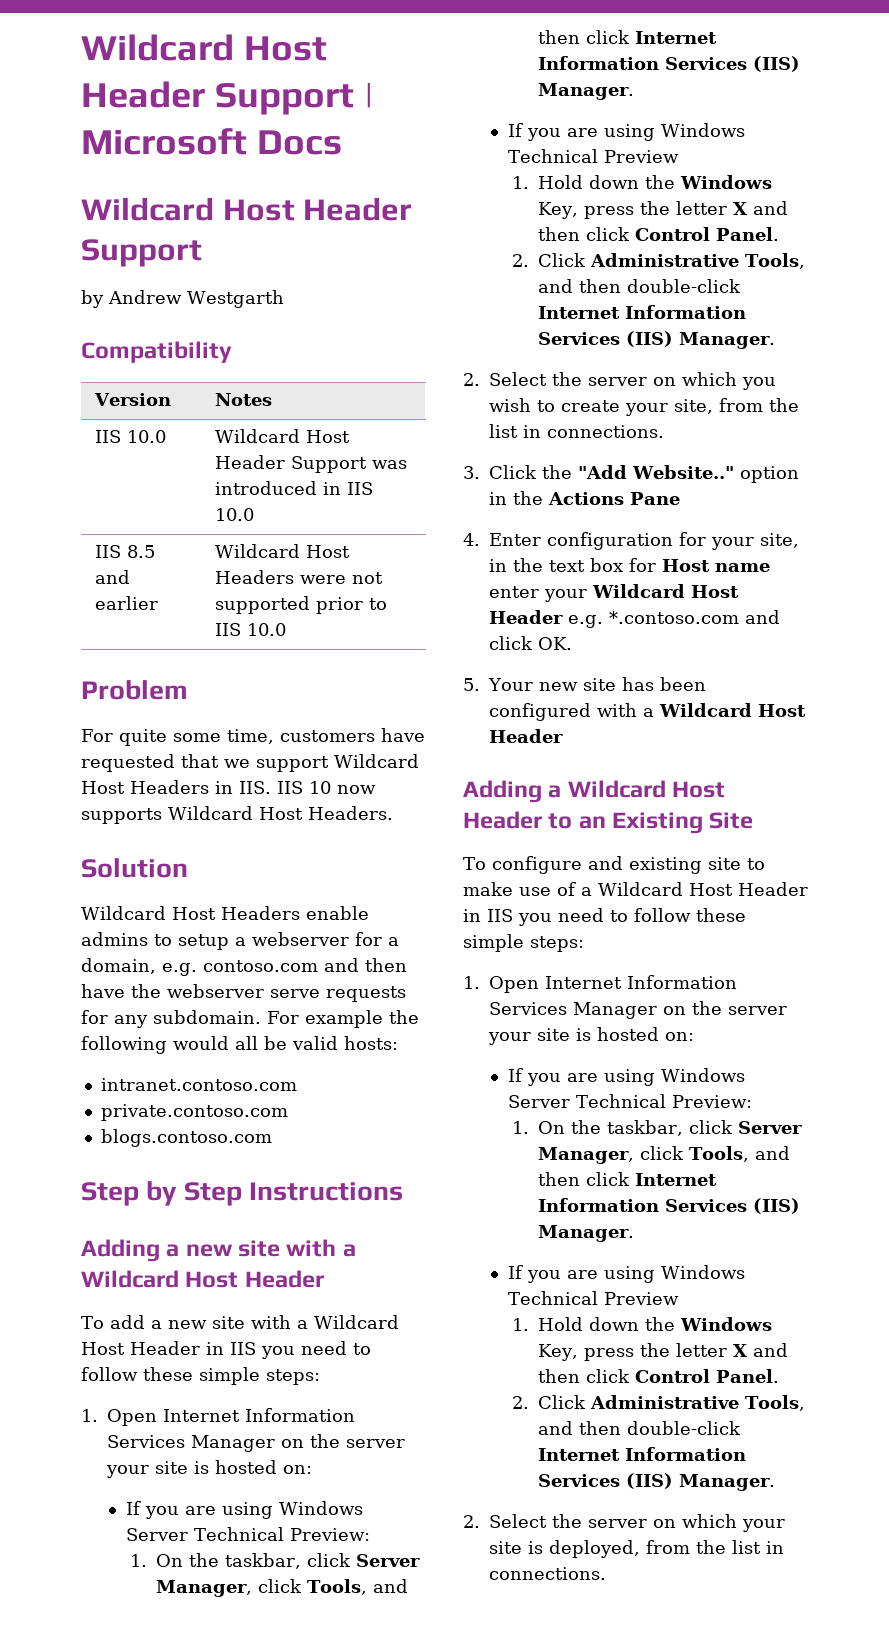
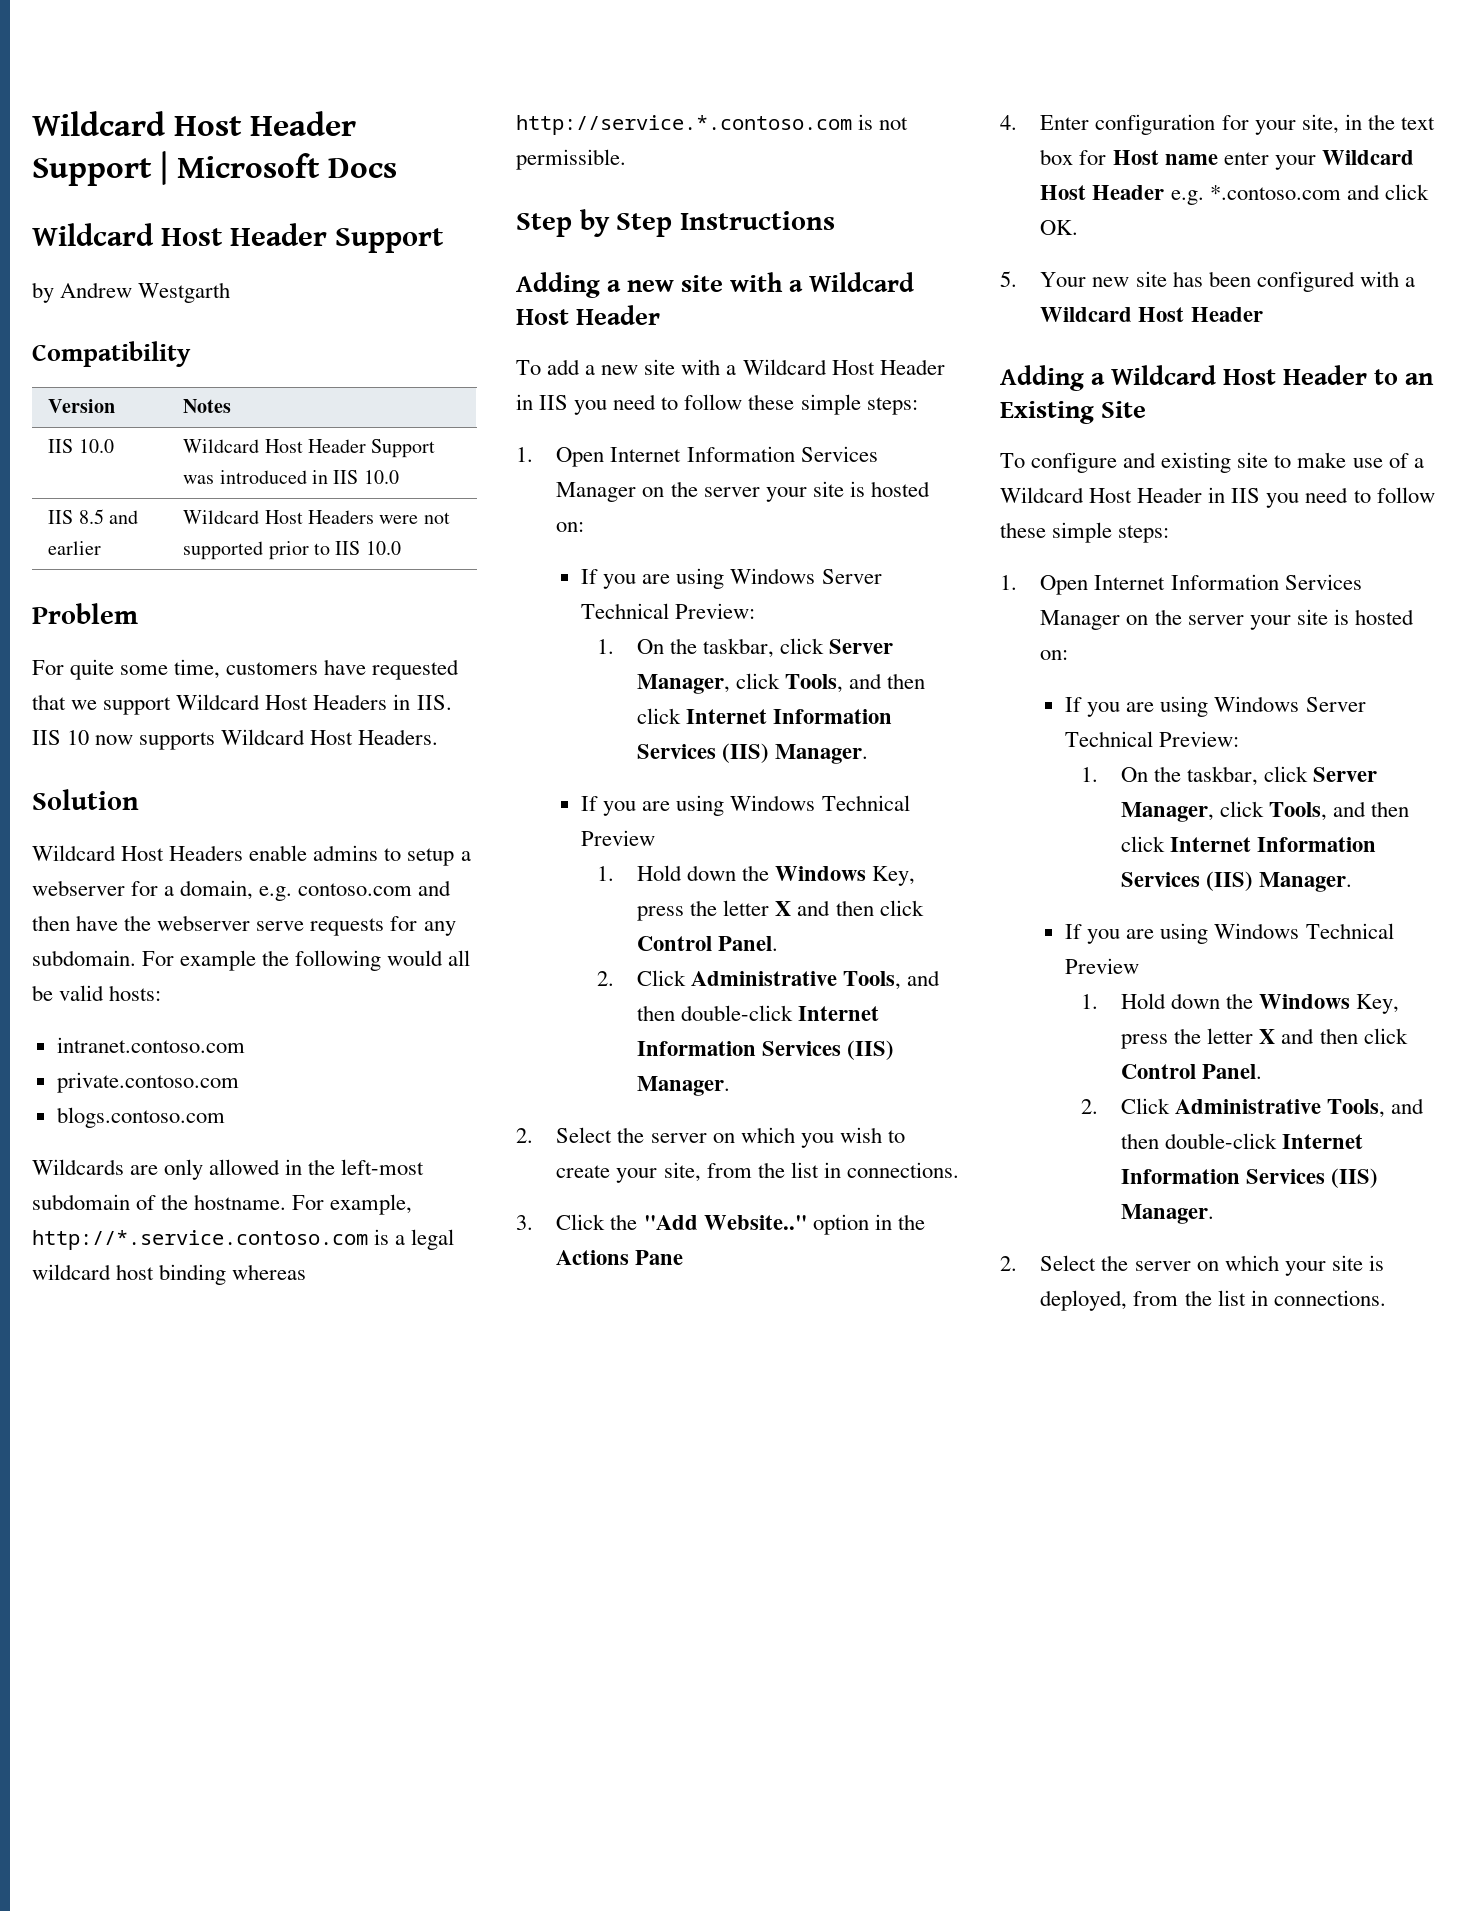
+ Wildcards are only allowed in the left-most subdomain of the hostname. For example, http://*.service.contoso.com is a legal wildcard host binding whereas http://service.*.contoso.com is not permissible.

